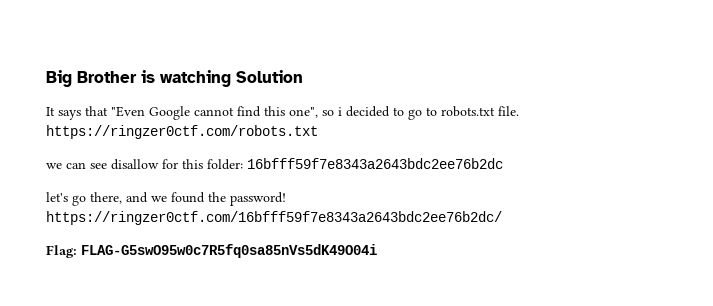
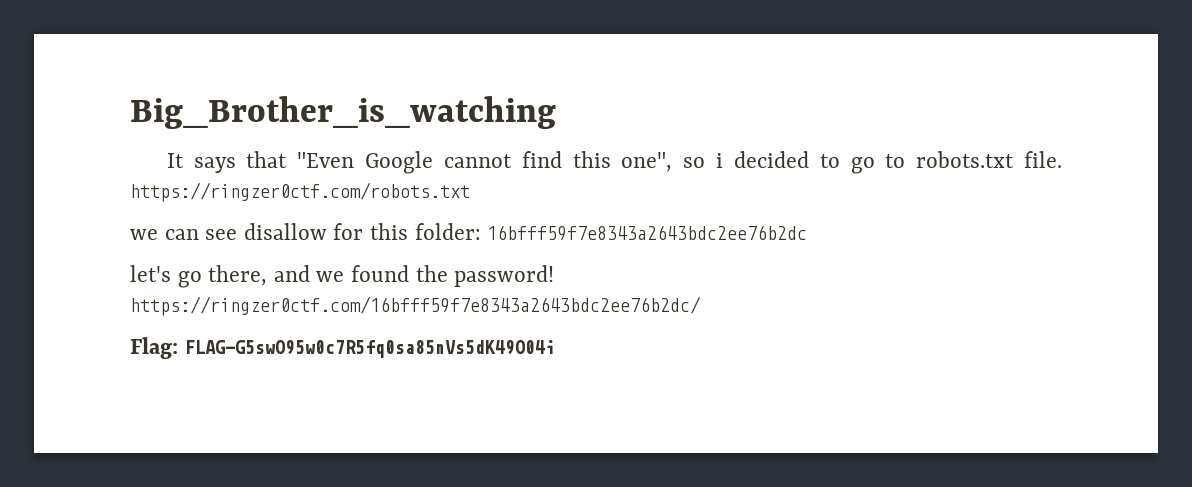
- Big Brother is watching Solution
+ Big_Brother_is_watching

